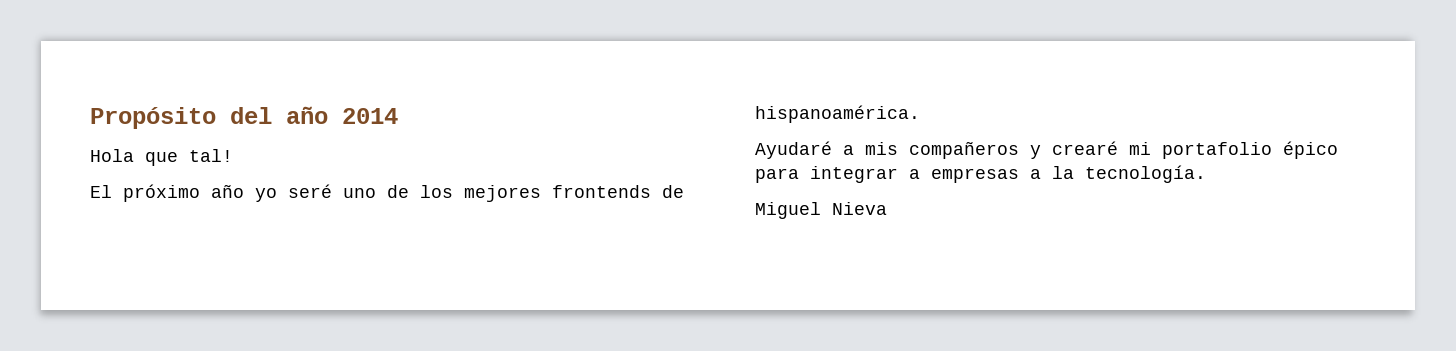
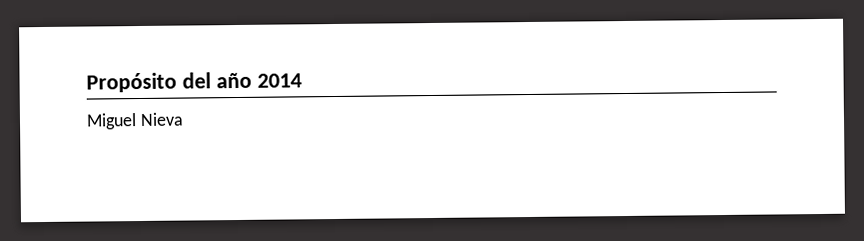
- Hola que tal!
- El próximo año yo seré uno de los mejores frontends de hispanoamérica.
- Ayudaré a mis compañeros y crearé mi portafolio épico para integrar a empresas a la tecnología.

